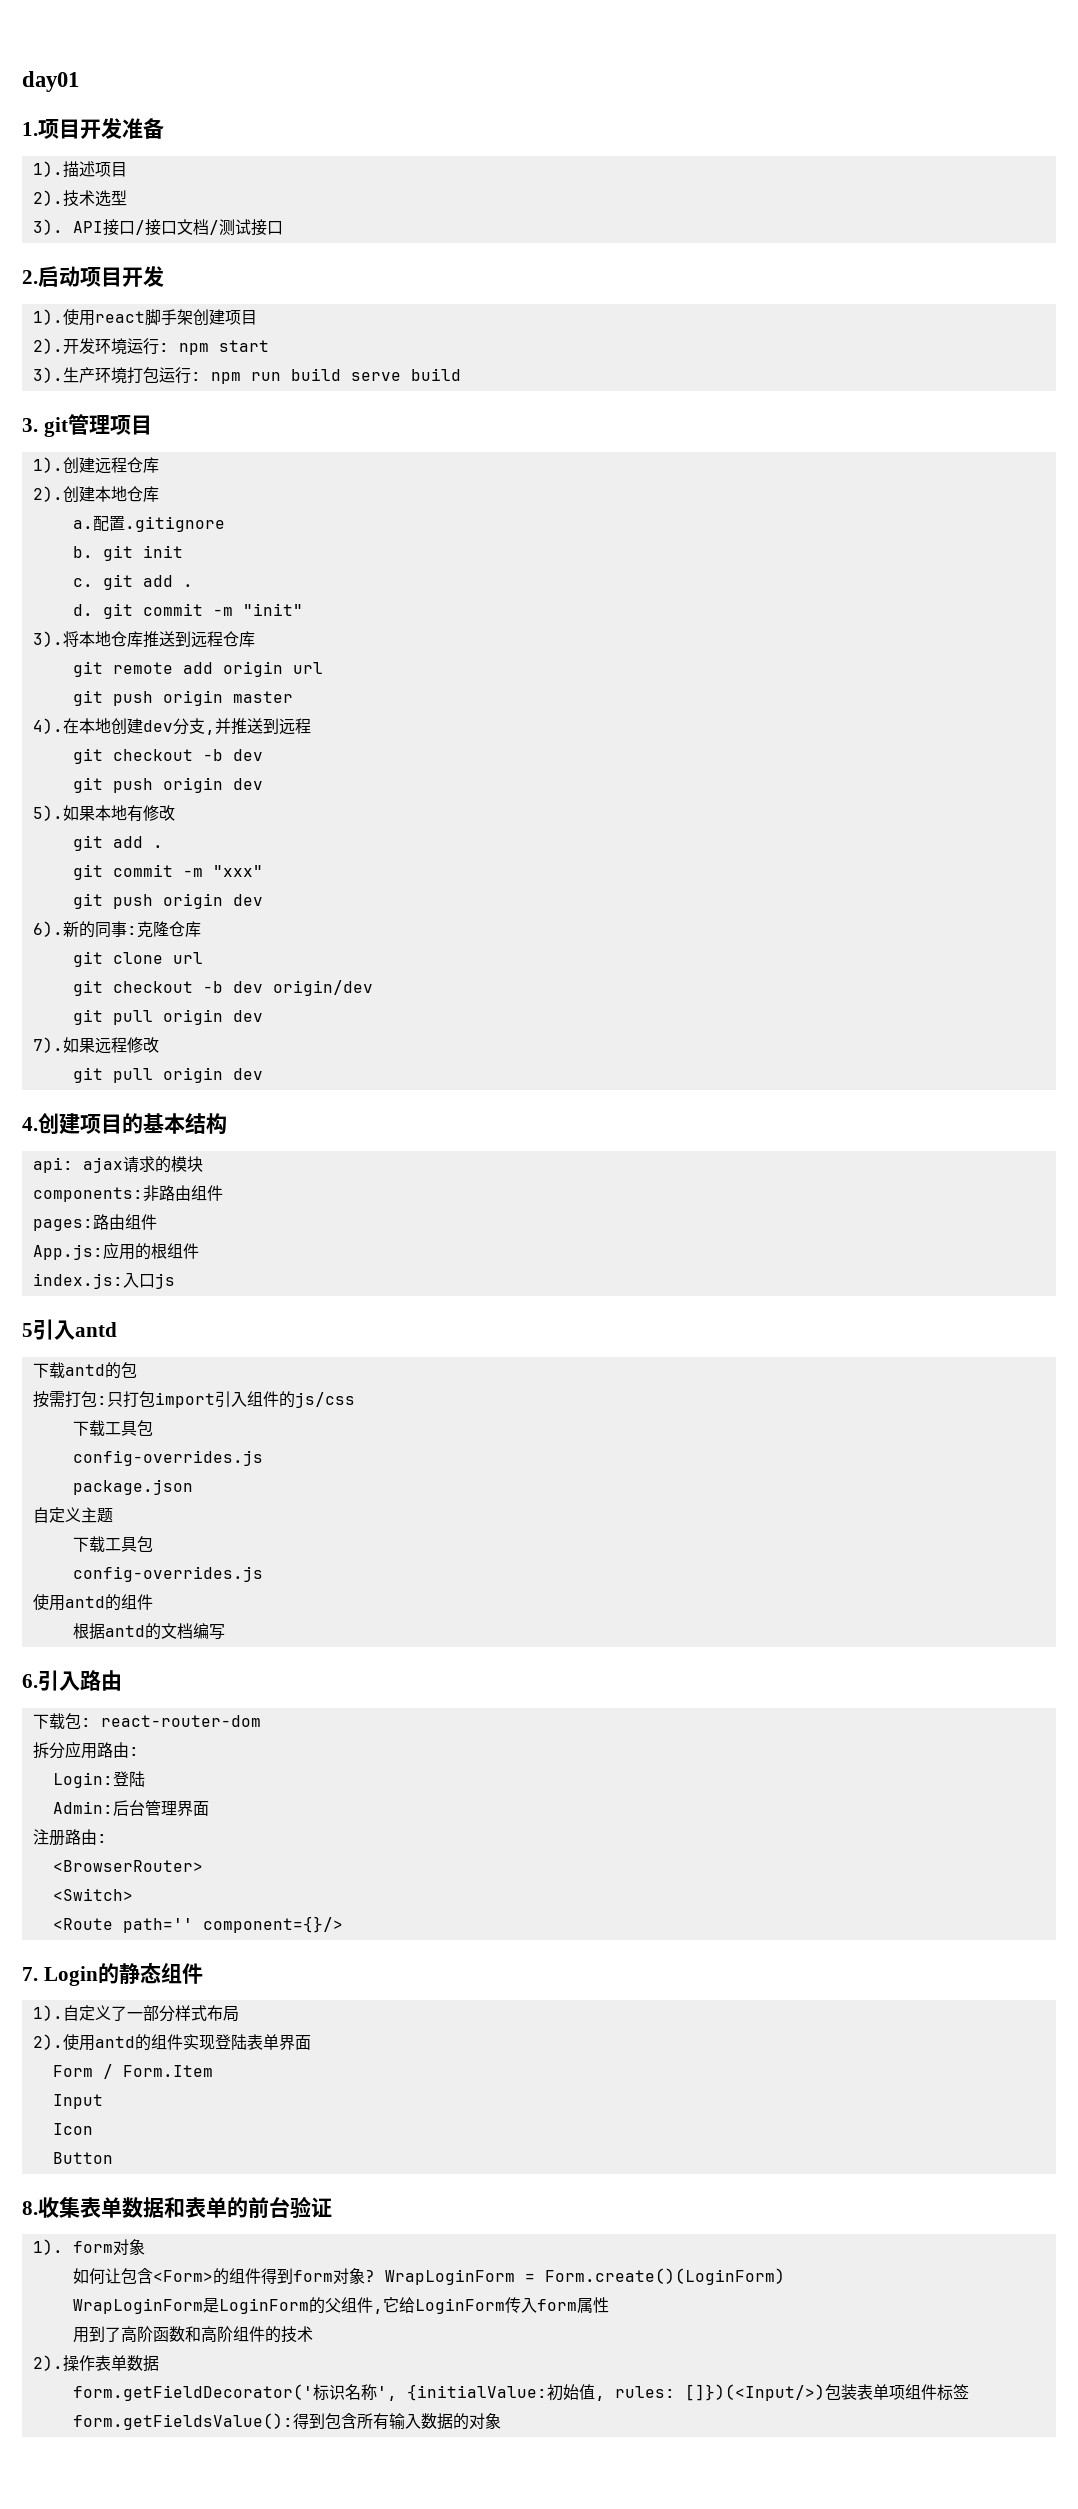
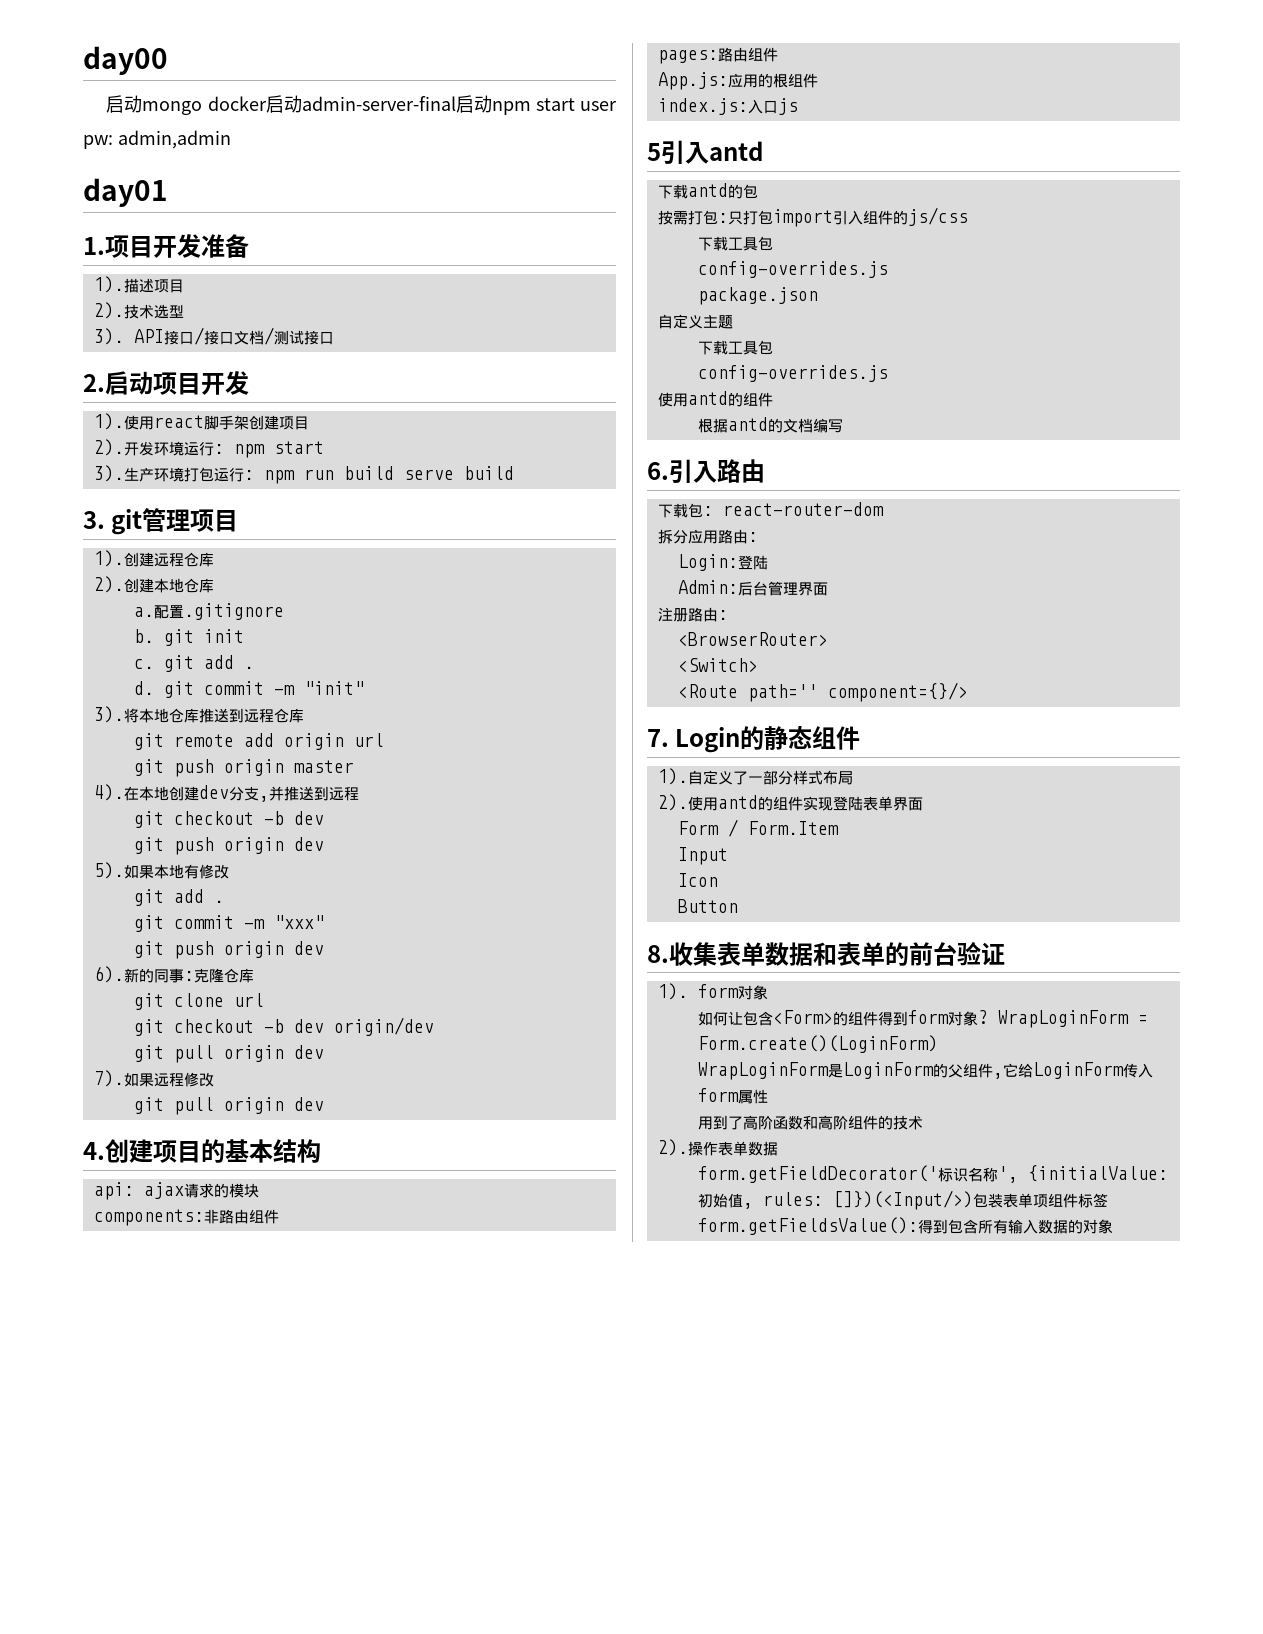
+ day00
+ 启动mongo docker启动admin-server-final启动npm start user pw: admin,admin

